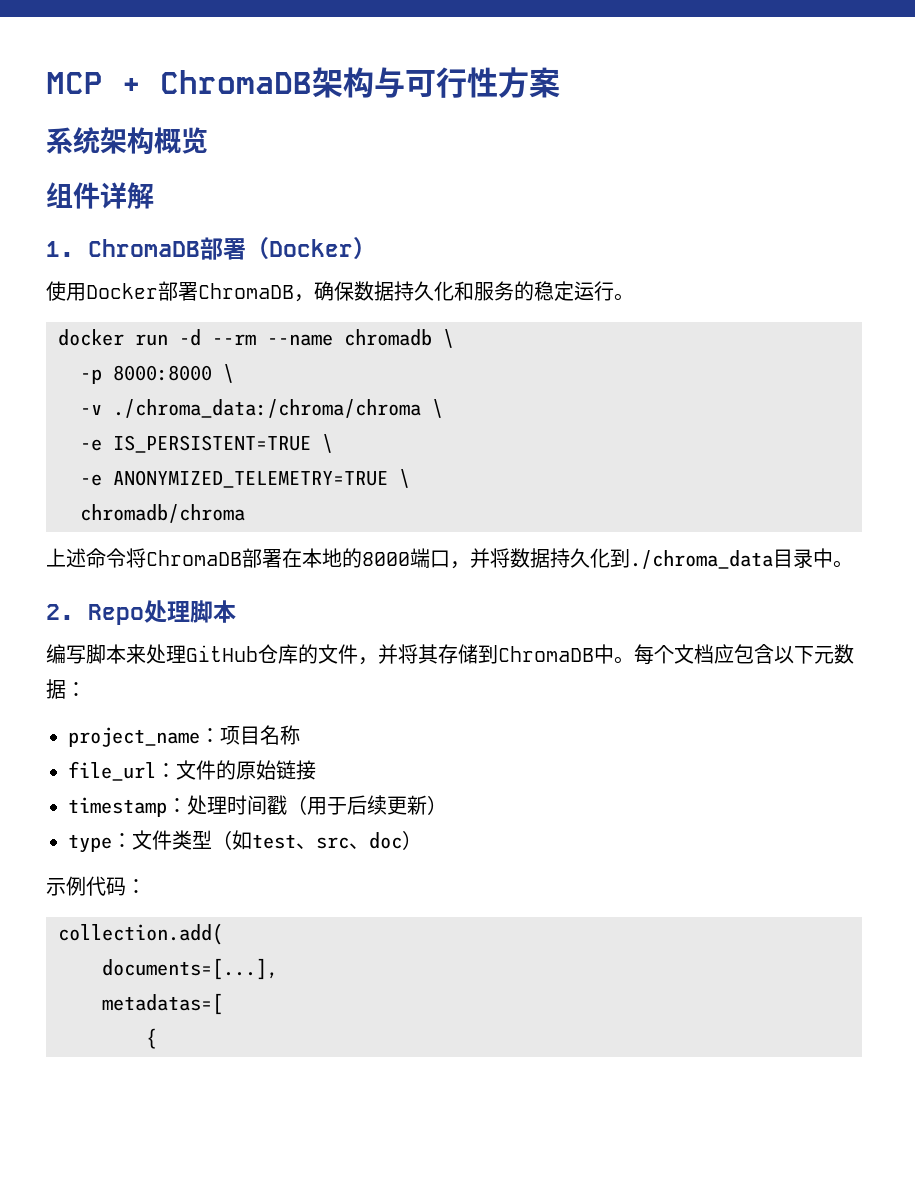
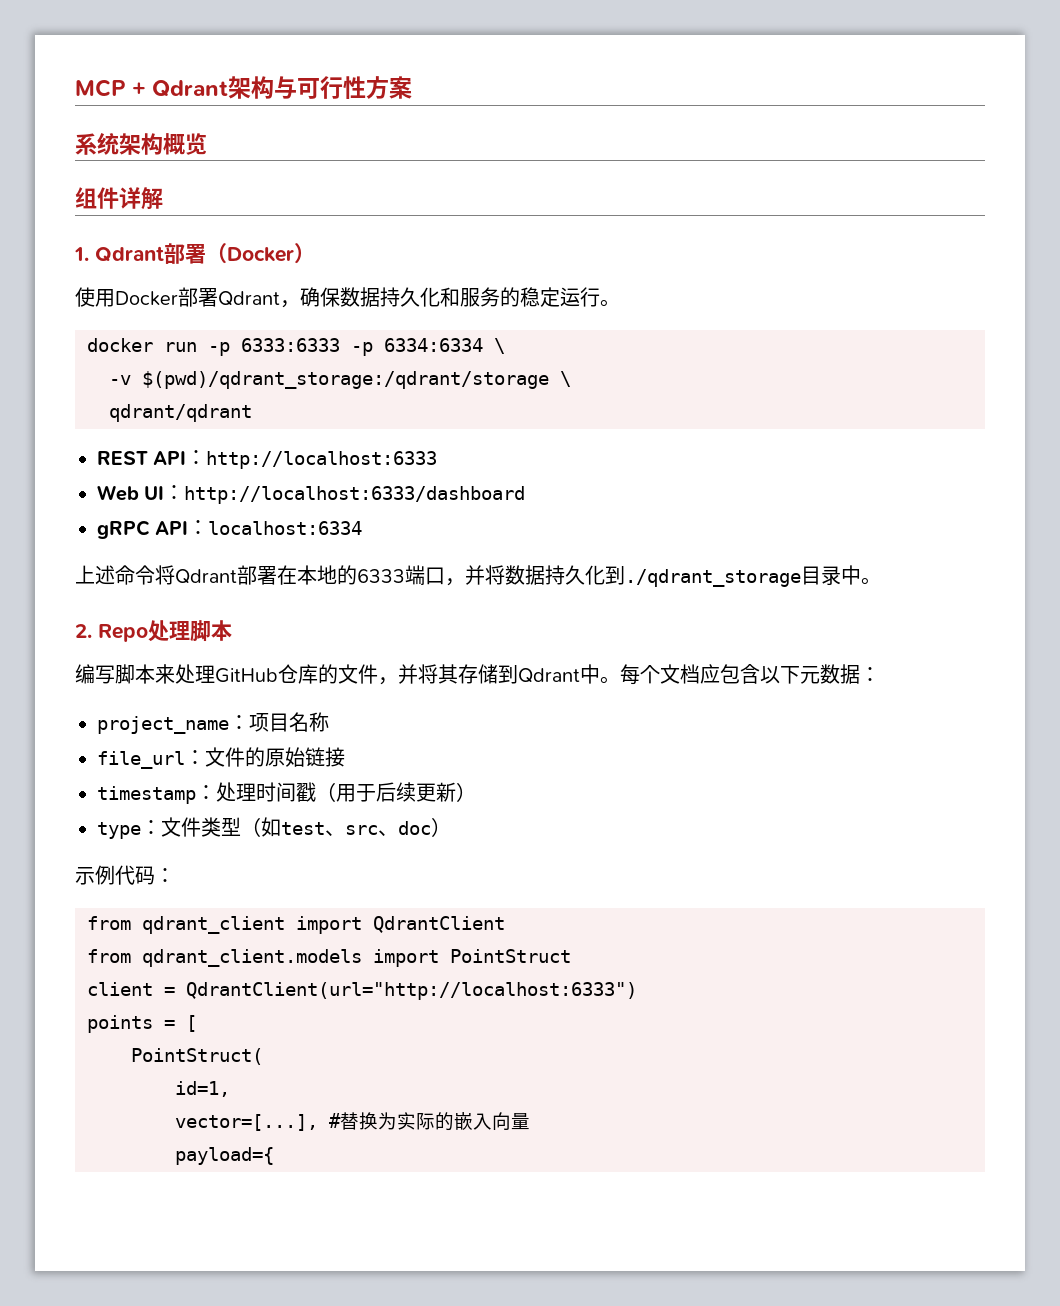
- MCP + ChromaDB架构与可行性方案
+ MCP + Qdrant架构与可行性方案
- 1. ChromaDB部署（Docker）
+ 1. Qdrant部署（Docker）
- 使用Docker部署ChromaDB，确保数据持久化和服务的稳定运行。
+ 使用Docker部署Qdrant，确保数据持久化和服务的稳定运行。
- docker run -d --rm --name chromadb \
- -p 8000:8000 \
+ docker run -p 6333:6333 -p 6334:6334 \
- -v ./chroma_data:/chroma/chroma \
- -e IS_PERSISTENT=TRUE \
- -e ANONYMIZED_TELEMETRY=TRUE \
- chromadb/chroma
+ -v $(pwd)/qdrant_storage:/qdrant/storage \
+ qdrant/qdrant
+ REST API：http://localhost:6333
+ Web UI：http://localhost:6333/dashboard
+ gRPC API：localhost:6334
- 上述命令将ChromaDB部署在本地的8000端口，并将数据持久化到./chroma_data目录中。
+ 上述命令将Qdrant部署在本地的6333端口，并将数据持久化到./qdrant_storage目录中。
- 编写脚本来处理GitHub仓库的文件，并将其存储到ChromaDB中。
+ 编写脚本来处理GitHub仓库的文件，并将其存储到Qdrant中。
- collection.add(
- documents=[...],
- metadatas=[
- {
+ from qdrant_client import QdrantClient
+ from qdrant_client.models import PointStruct
+ client = QdrantClient(url="http://localhost:6333")
+ points = [
+ PointStruct(
+ id=1,
+ vector=[...], #替换为实际的嵌入向量
+ payload={

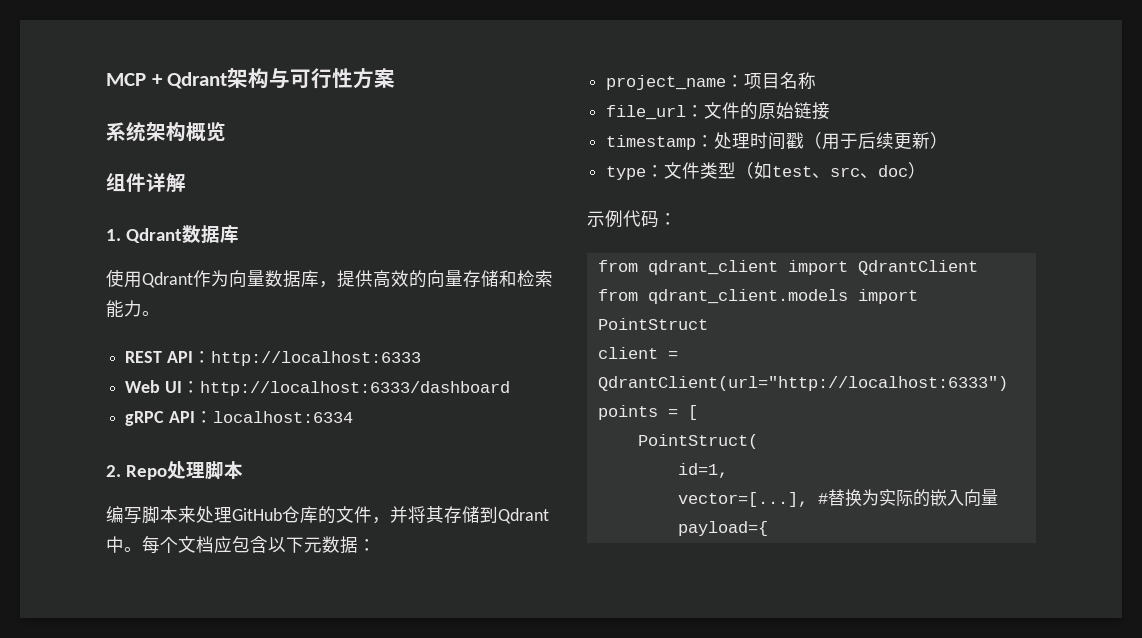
- 1. Qdrant部署（Docker）
- 使用Docker部署Qdrant，确保数据持久化和服务的稳定运行。
- docker run -p 6333:6333 -p 6334:6334 \
- -v $(pwd)/qdrant_storage:/qdrant/storage \
- qdrant/qdrant
+ 1. Qdrant数据库
+ 使用Qdrant作为向量数据库，提供高效的向量存储和检索能力。
- 上述命令将Qdrant部署在本地的6333端口，并将数据持久化到./qdrant_storage目录中。

